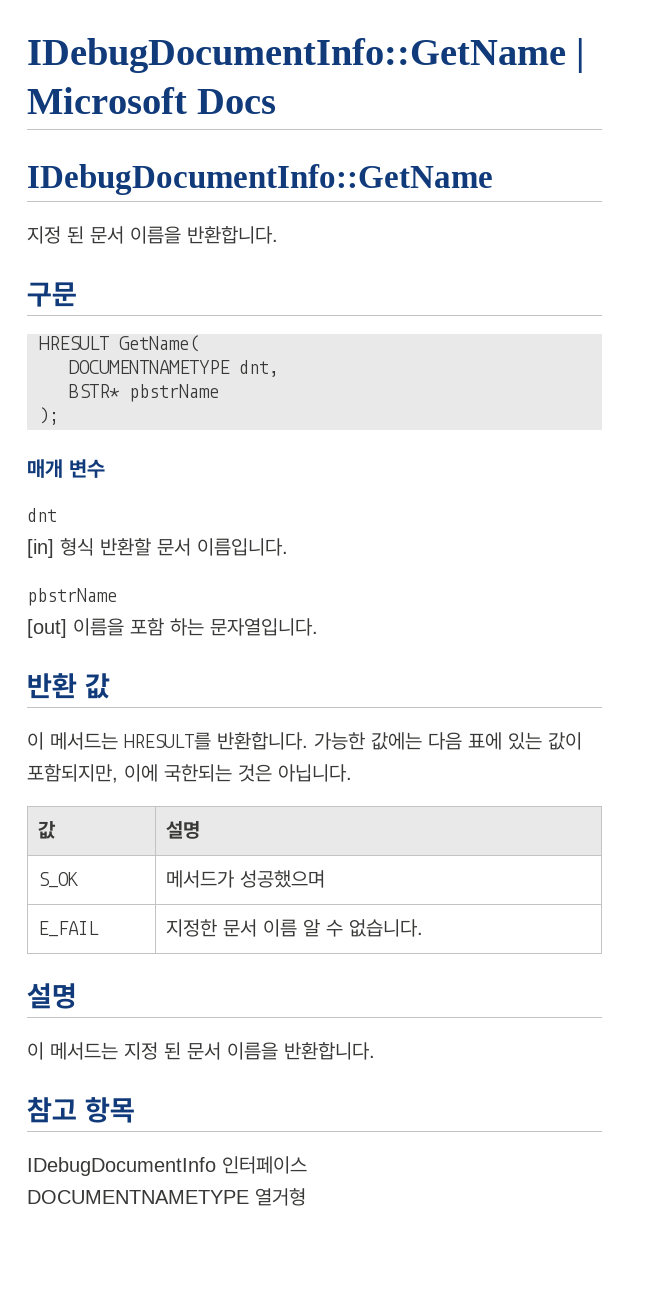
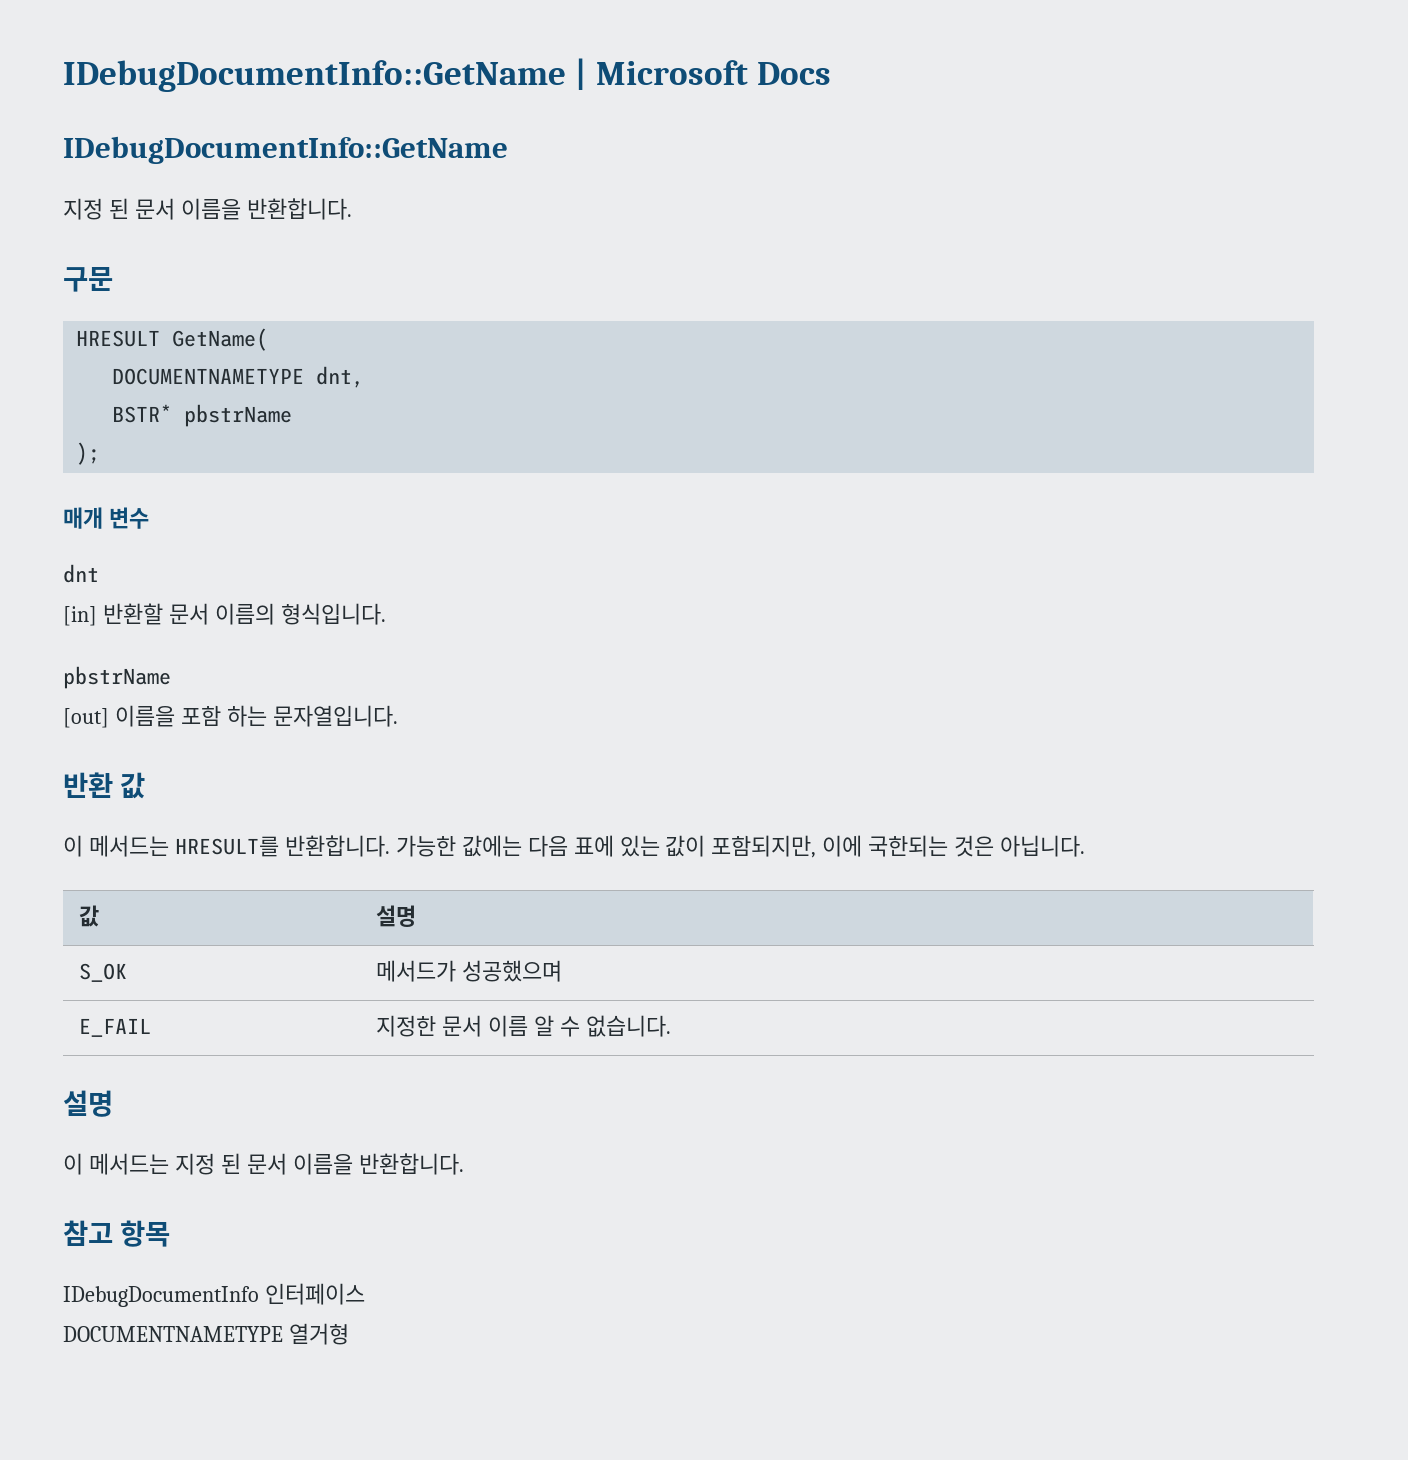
- [in] 형식 반환할 문서 이름입니다.
+ [in] 반환할 문서 이름의 형식입니다.

